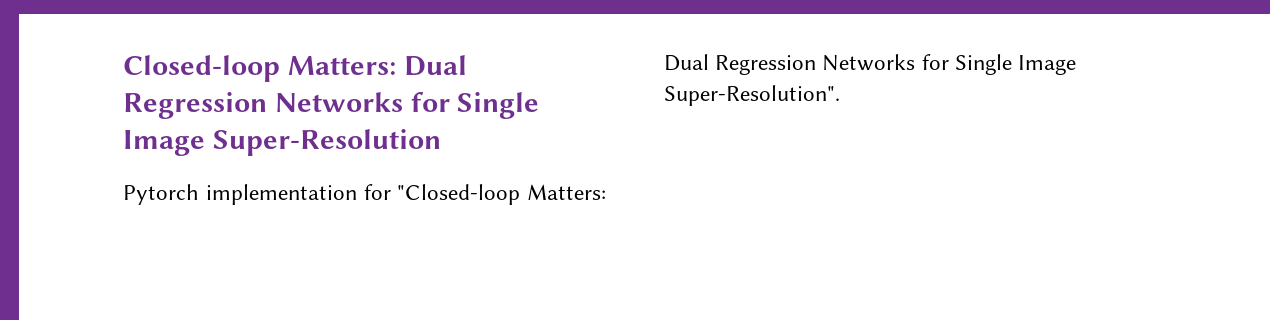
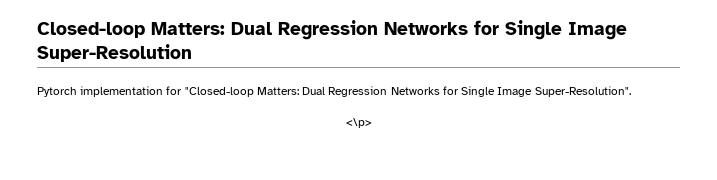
+ <\p>

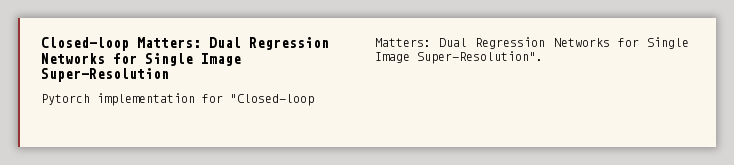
- <\p>

